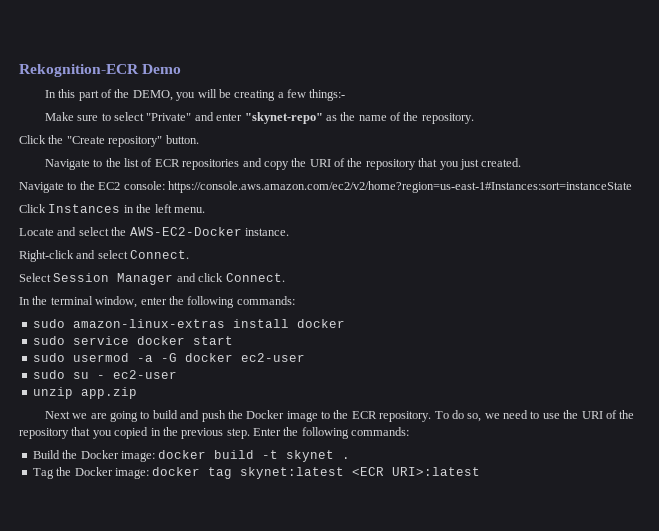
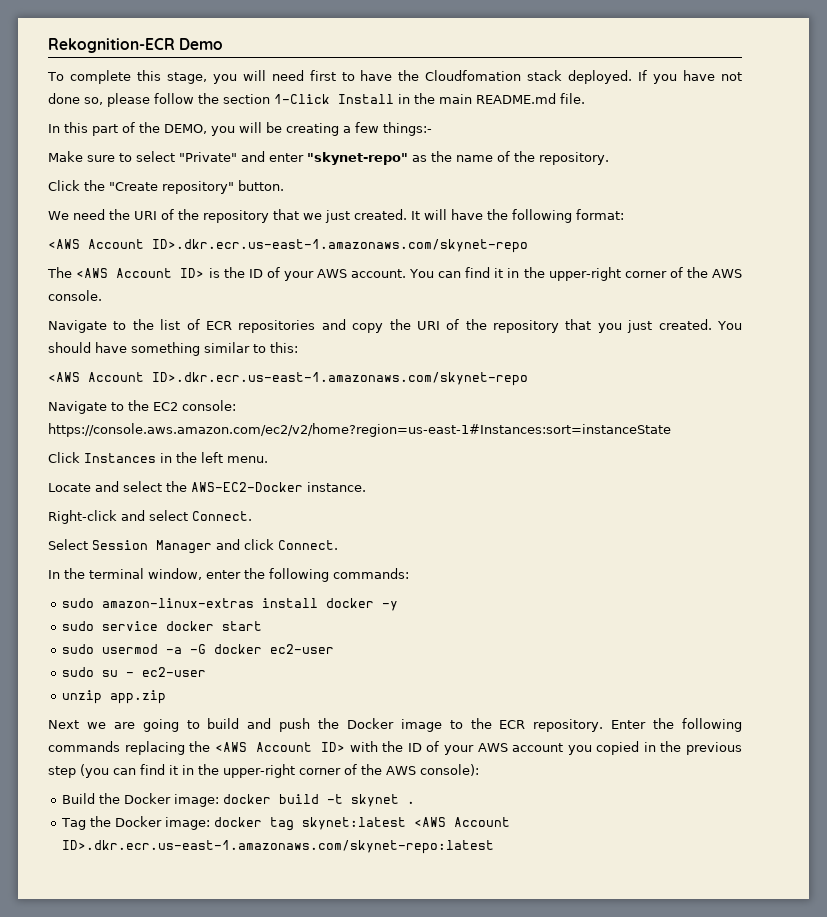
+ To complete this stage, you will need first to have the Cloudfomation stack deployed. If you have not done so, please follow the section 1-Click Install in the main README.md file.
+ We need the URI of the repository that we just created. It will have the following format:
+ <AWS Account ID>.dkr.ecr.us-east-1.amazonaws.com/skynet-repo
+ The <AWS Account ID> is the ID of your AWS account. You can find it in the upper-right corner of the AWS console.
+ You should have something similar to this:
+ <AWS Account ID>.dkr.ecr.us-east-1.amazonaws.com/skynet-repo
- sudo amazon-linux-extras install docker
+ sudo amazon-linux-extras install docker -y
- To do so, we need to use the URI of the repository that you copied in the previous step. Enter the following commands:
+ Enter the following commands replacing the <AWS Account ID> with the ID of your AWS account you copied in the previous step (you can find it in the upper-right corner of the AWS console):
- Tag the Docker image: docker tag skynet:latest <ECR URI>:latest
+ Tag the Docker image: docker tag skynet:latest <AWS Account ID>.dkr.ecr.us-east-1.amazonaws.com/skynet-repo:latest

